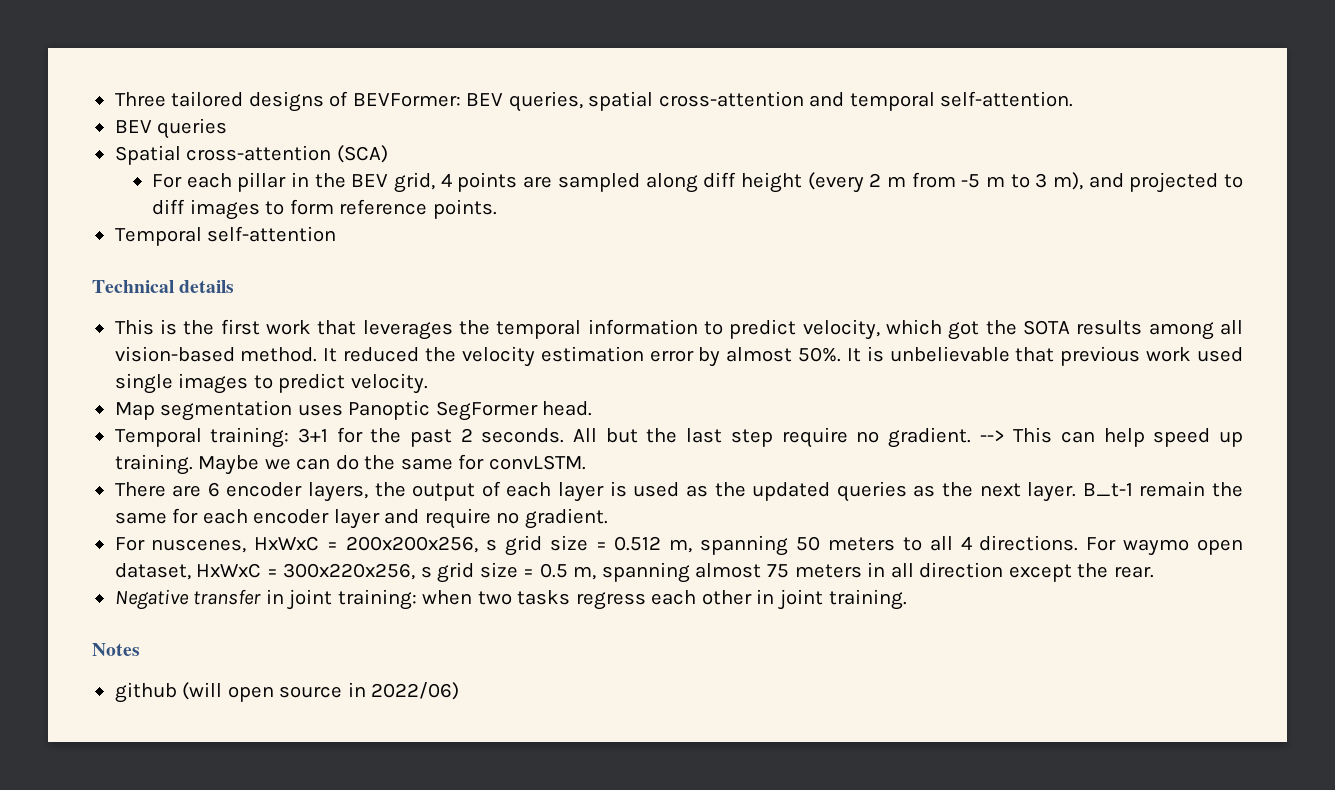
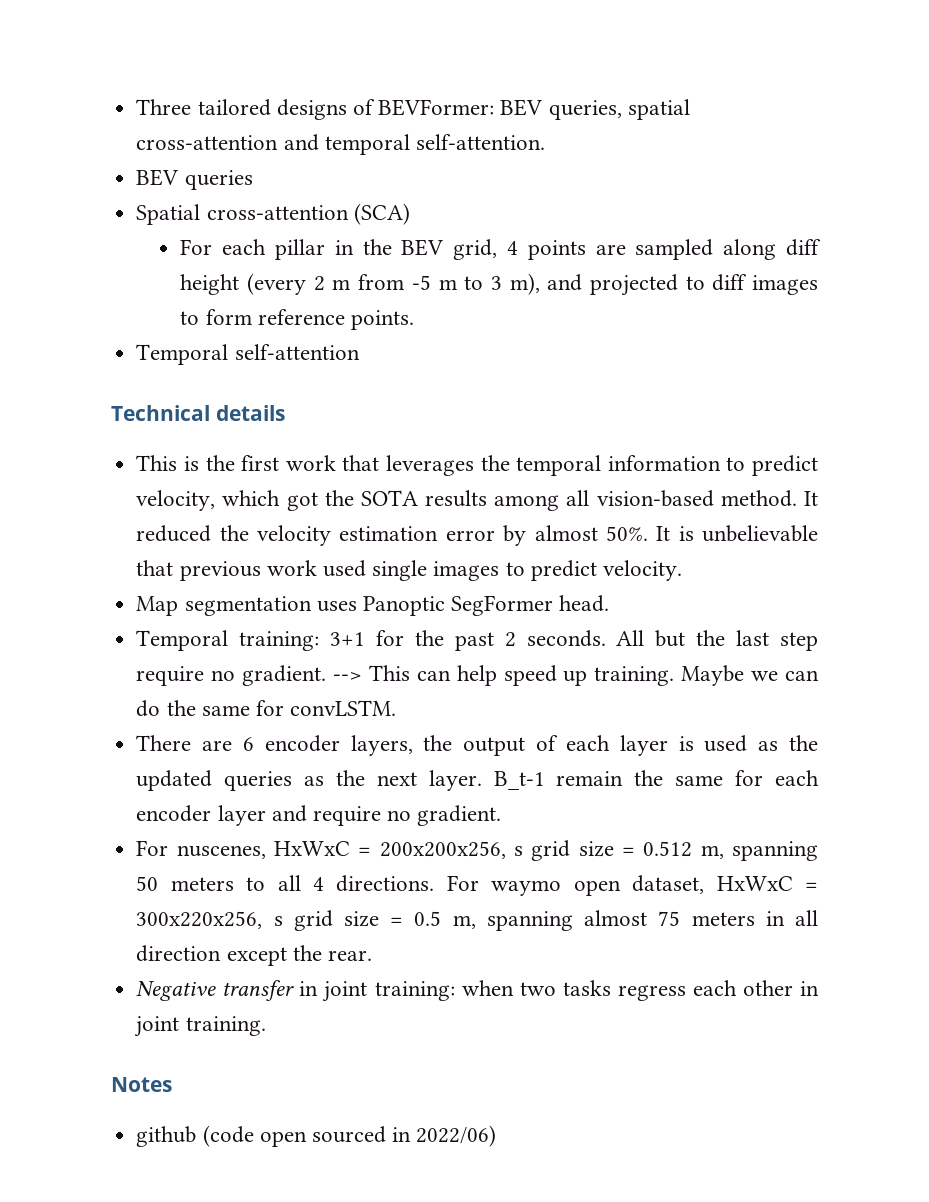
- github (will open source in 2022/06)
+ github (code open sourced in 2022/06)

